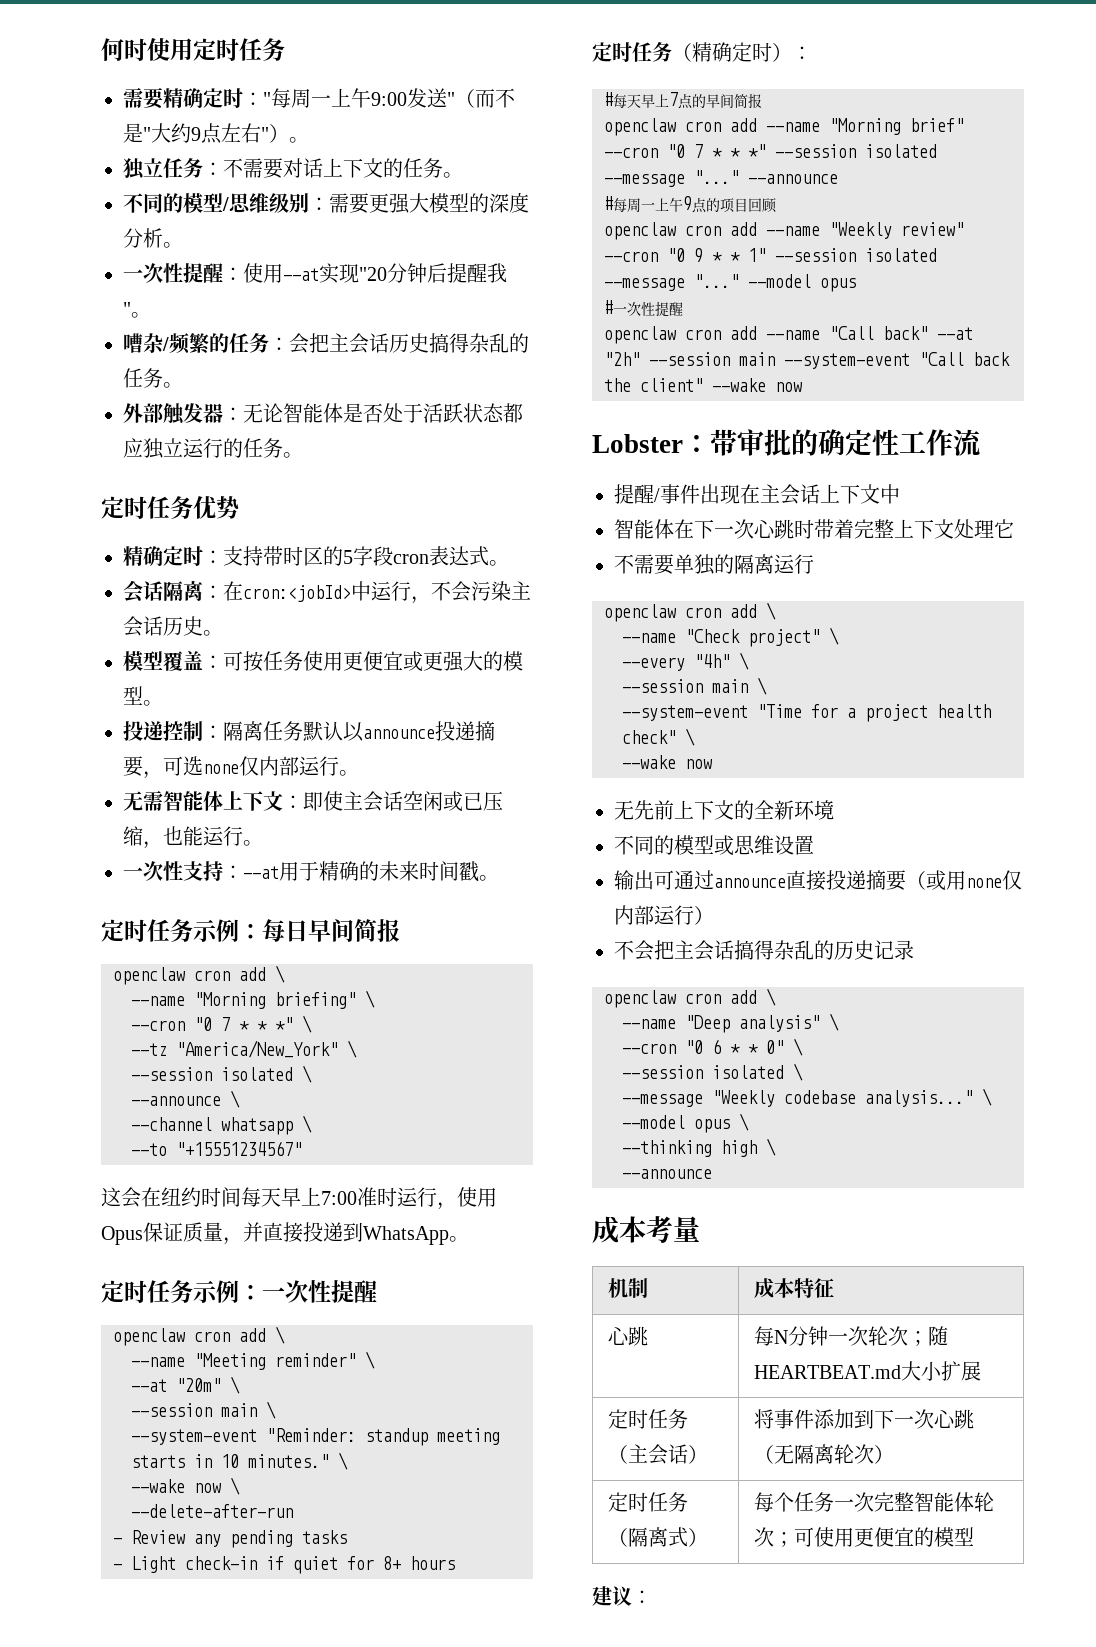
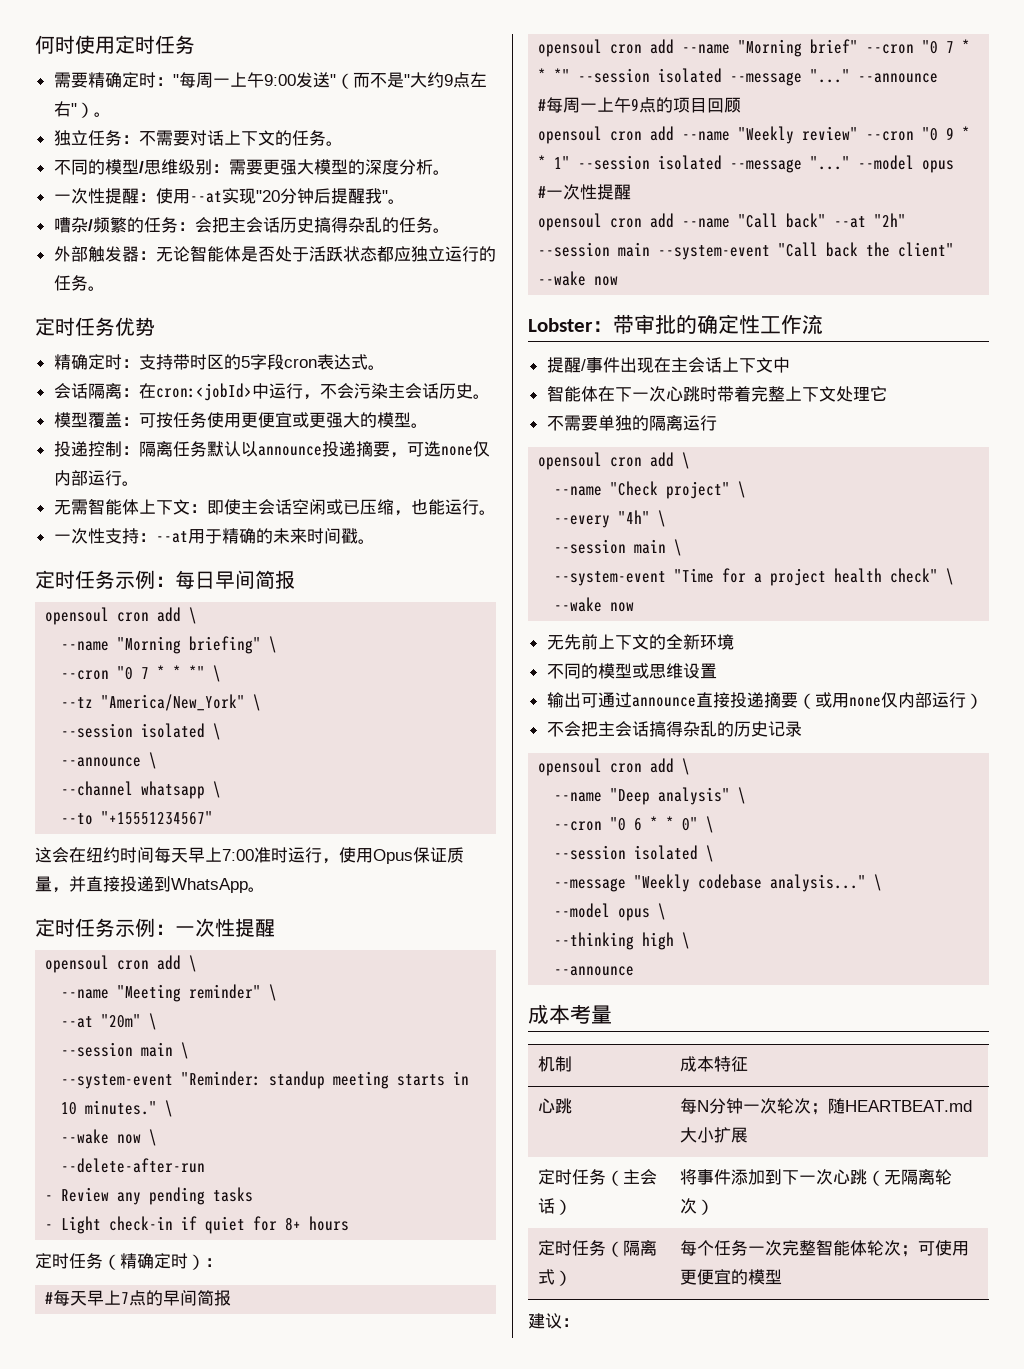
  定时任务示例：每日早间简报
- openclaw cron add \
+ opensoul cron add \
  定时任务示例：一次性提醒
- openclaw cron add \
+ opensoul cron add \
- openclaw cron add --name "Morning brief" --cron "0 7 * * *" --session isolated --message "..."
+ opensoul cron add --name "Morning brief" --cron "0 7 * * *" --session isolated --message "..."
- openclaw cron add --name "Weekly review" --cron "0 9 * * 1" --session isolated --message "..."
+ opensoul cron add --name "Weekly review" --cron "0 9 * * 1" --session isolated --message "..."
- openclaw cron add --name "Call back" --at "2h" --session main --system-event "Call back the client" --wake now
+ opensoul cron add --name "Call back" --at "2h" --session main --system-event "Call back the client" --wake now
  不需要单独的隔离运行
- openclaw cron add \
+ opensoul cron add \
  不会把主会话搞得杂乱的历史记录
- openclaw cron add \
+ opensoul cron add \

